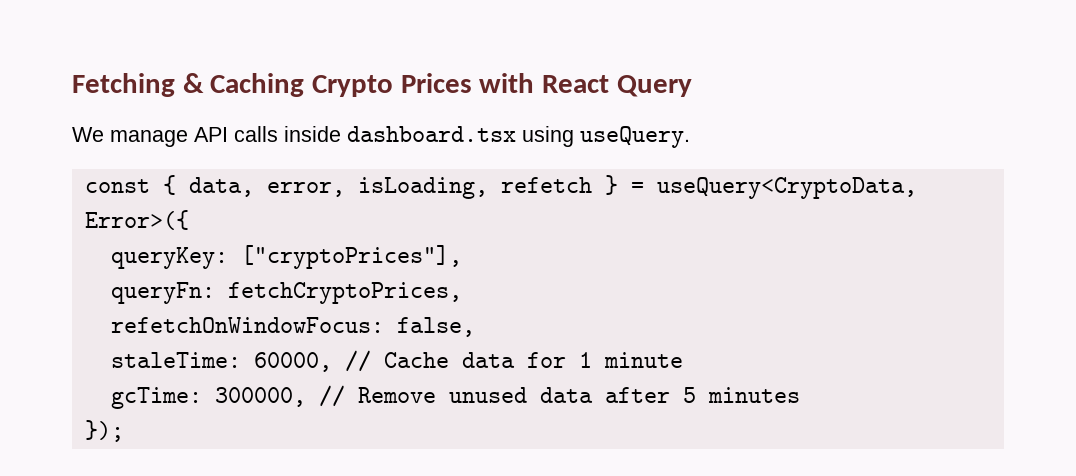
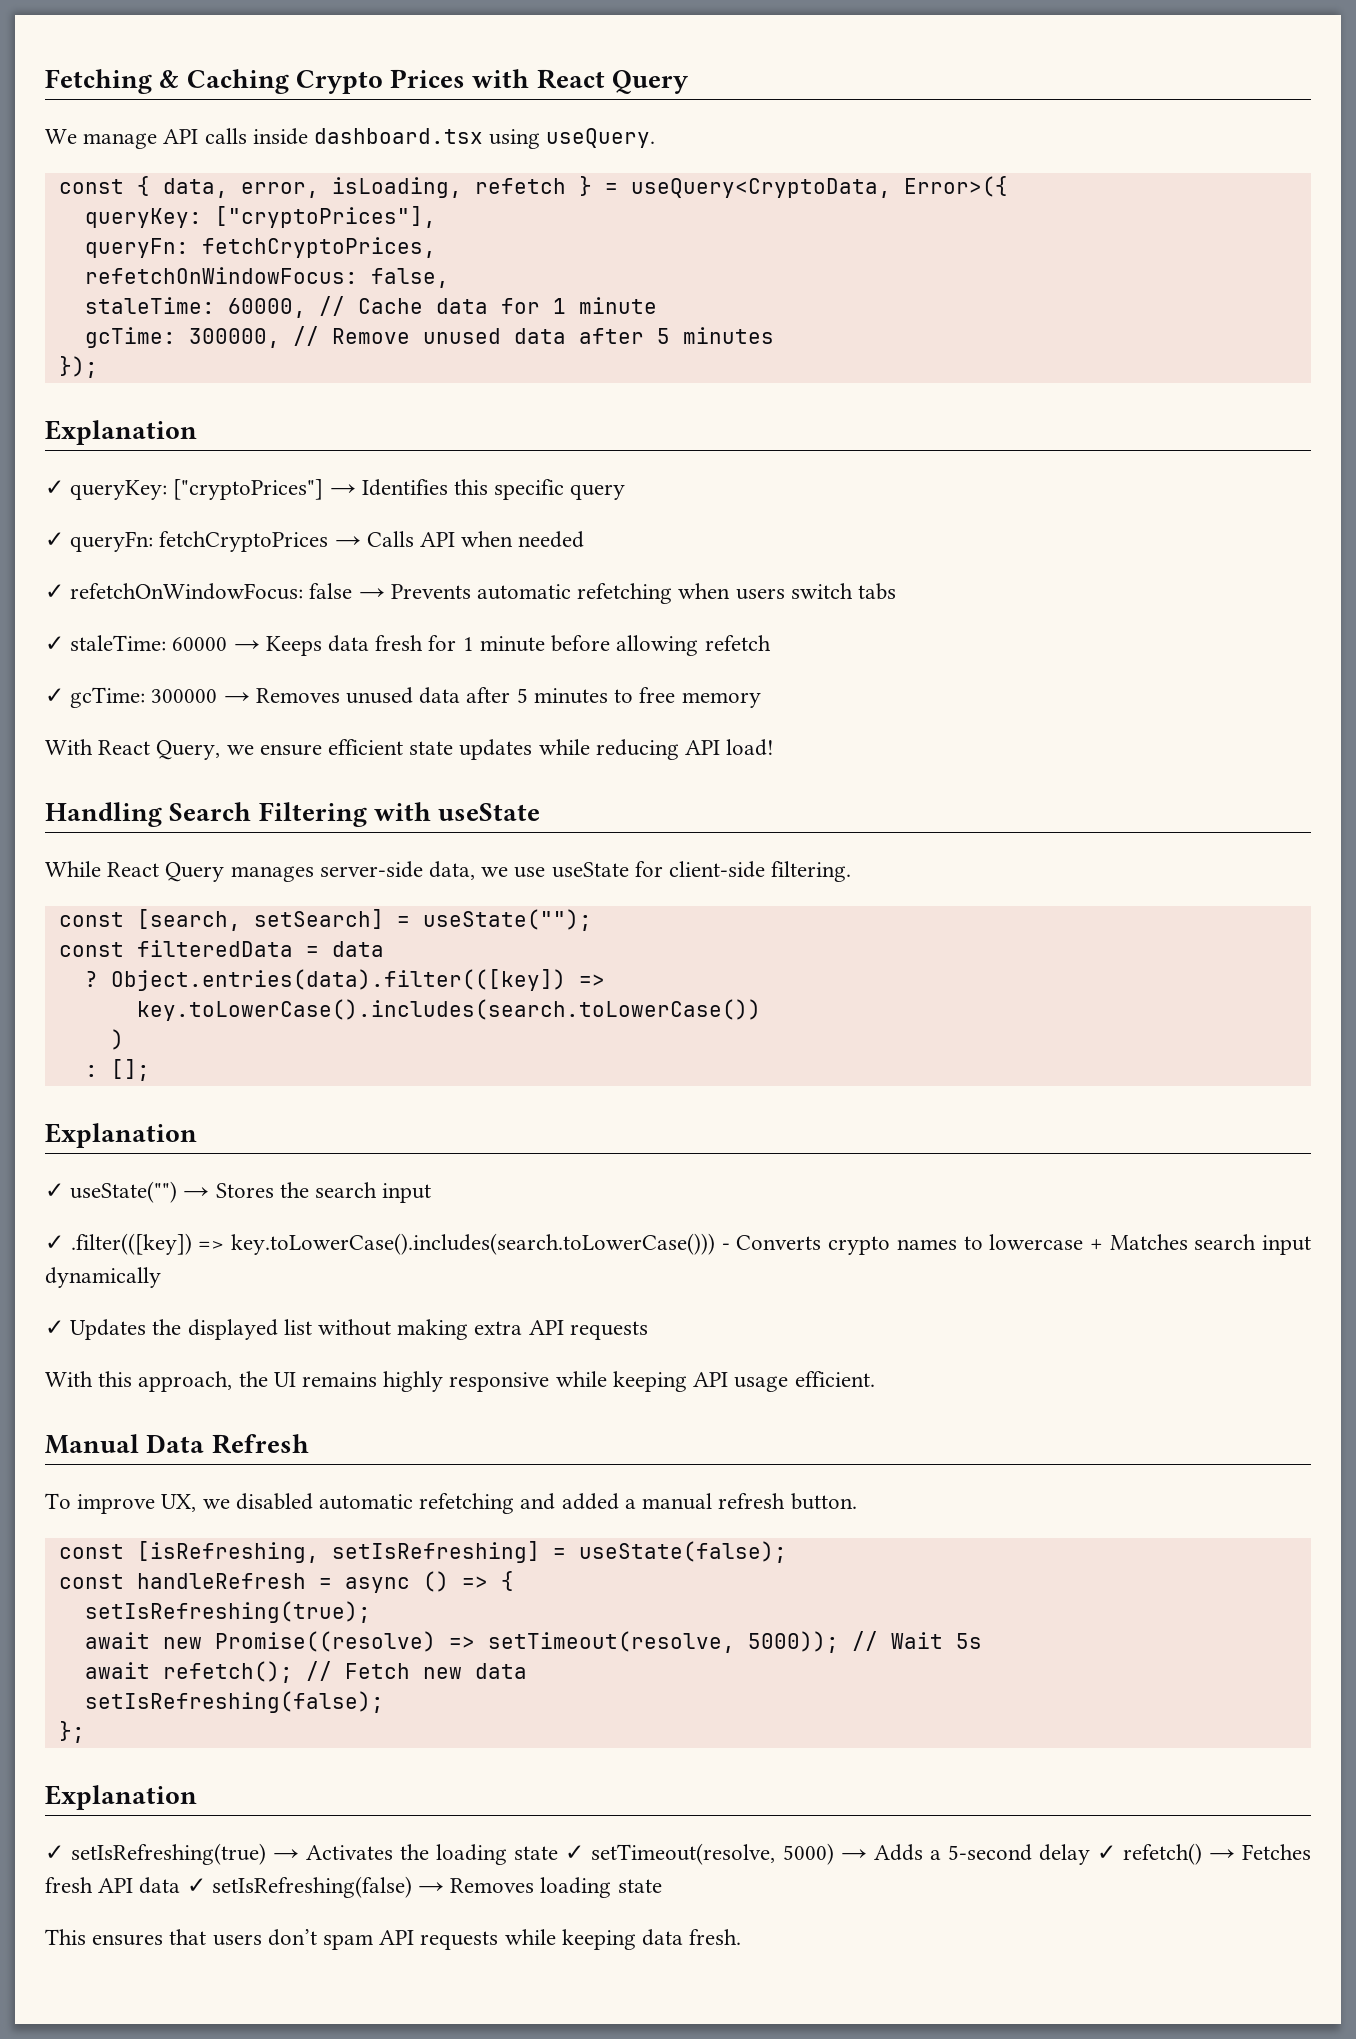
  });
+ Explanation
+ ✓ queryKey: ["cryptoPrices"] → Identifies this specific query
+ ✓ queryFn: fetchCryptoPrices → Calls API when needed
+ ✓ refetchOnWindowFocus: false → Prevents automatic refetching when users switch tabs
+ ✓ staleTime: 60000 → Keeps data fresh for 1 minute before allowing refetch
+ ✓ gcTime: 300000 → Removes unused data after 5 minutes to free memory
+ With React Query, we ensure efficient state updates while reducing API load!
+ Handling Search Filtering with useState
+ While React Query manages server-side data, we use useState for client-side filtering.
+ const [search, setSearch] = useState("");
+ const filteredData = data
+ ? Object.entries(data).filter(([key]) =>
+ key.toLowerCase().includes(search.toLowerCase())
+ )
+ : [];
+ Explanation
+ ✓ useState("") → Stores the search input
+ ✓ .filter(([key]) => key.toLowerCase().includes(search.toLowerCase())) - Converts crypto names to lowercase + Matches search input dynamically
+ ✓ Updates the displayed list without making extra API requests
+ With this approach, the UI remains highly responsive while keeping API usage efficient.
+ Manual Data Refresh
+ To improve UX, we disabled automatic refetching and added a manual refresh button.
+ const [isRefreshing, setIsRefreshing] = useState(false);
+ const handleRefresh = async () => {
+ setIsRefreshing(true);
+ await new Promise((resolve) => setTimeout(resolve, 5000)); // Wait 5s
+ await refetch(); // Fetch new data
+ setIsRefreshing(false);
+ };
+ Explanation
+ ✓ setIsRefreshing(true) → Activates the loading state ✓ setTimeout(resolve, 5000) → Adds a 5-second delay ✓ refetch() → Fetches fresh API data ✓ setIsRefreshing(false) → Removes loading state
+ This ensures that users don’t spam API requests while keeping data fresh.

